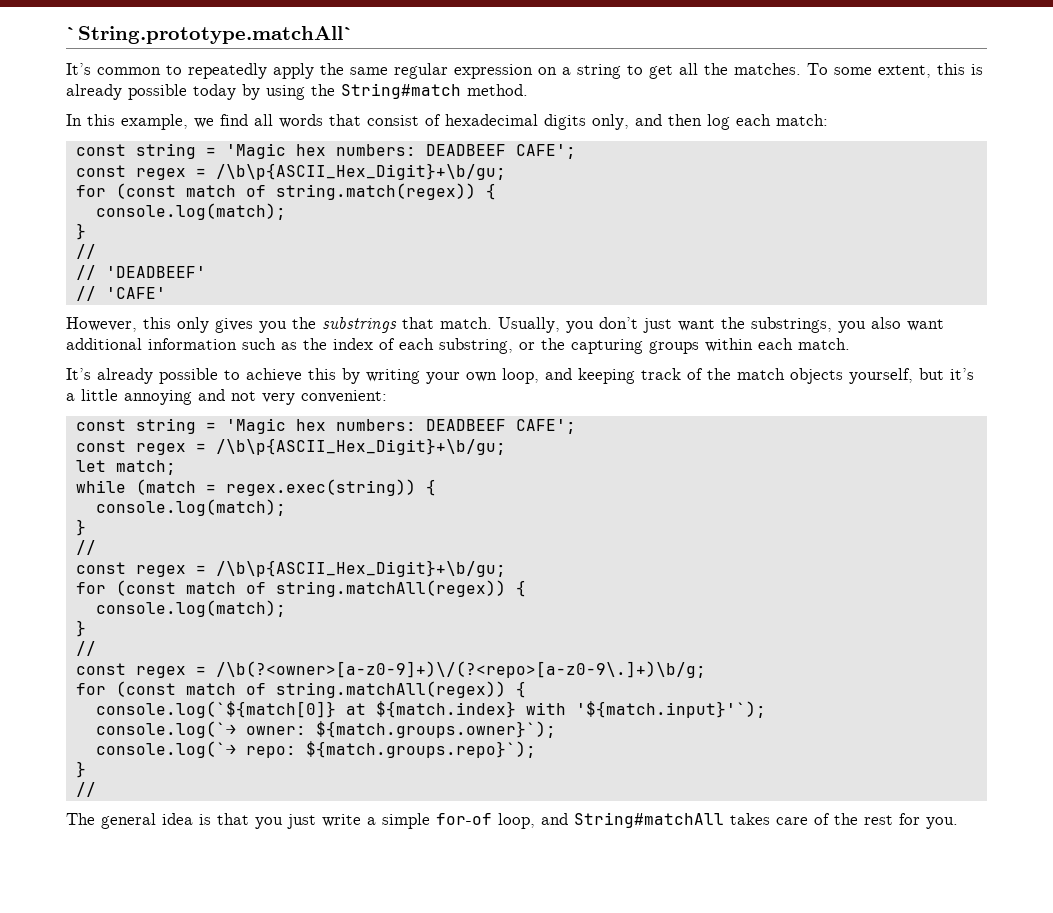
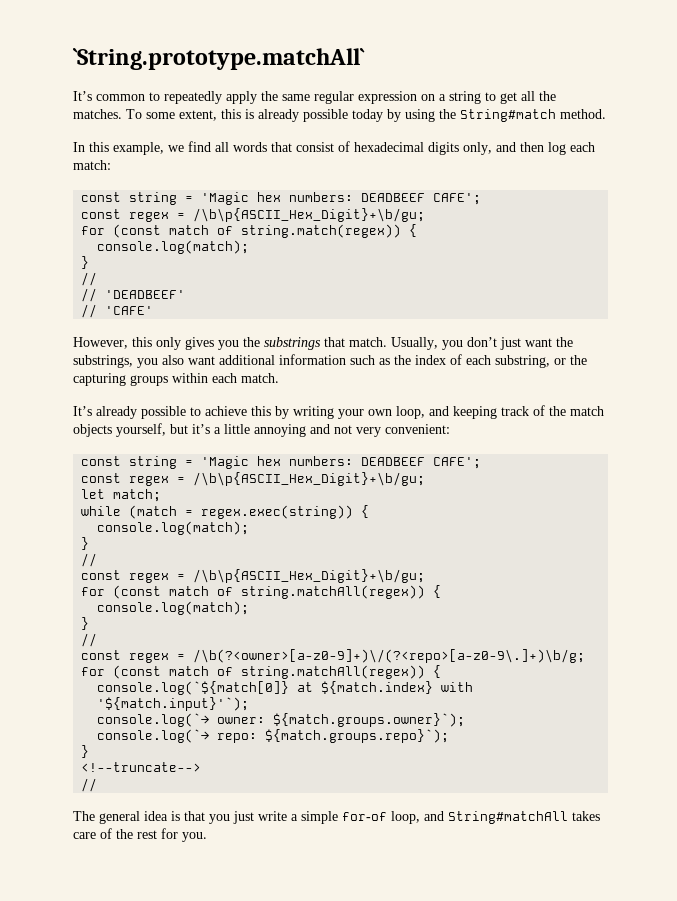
+ <!--truncate-->

